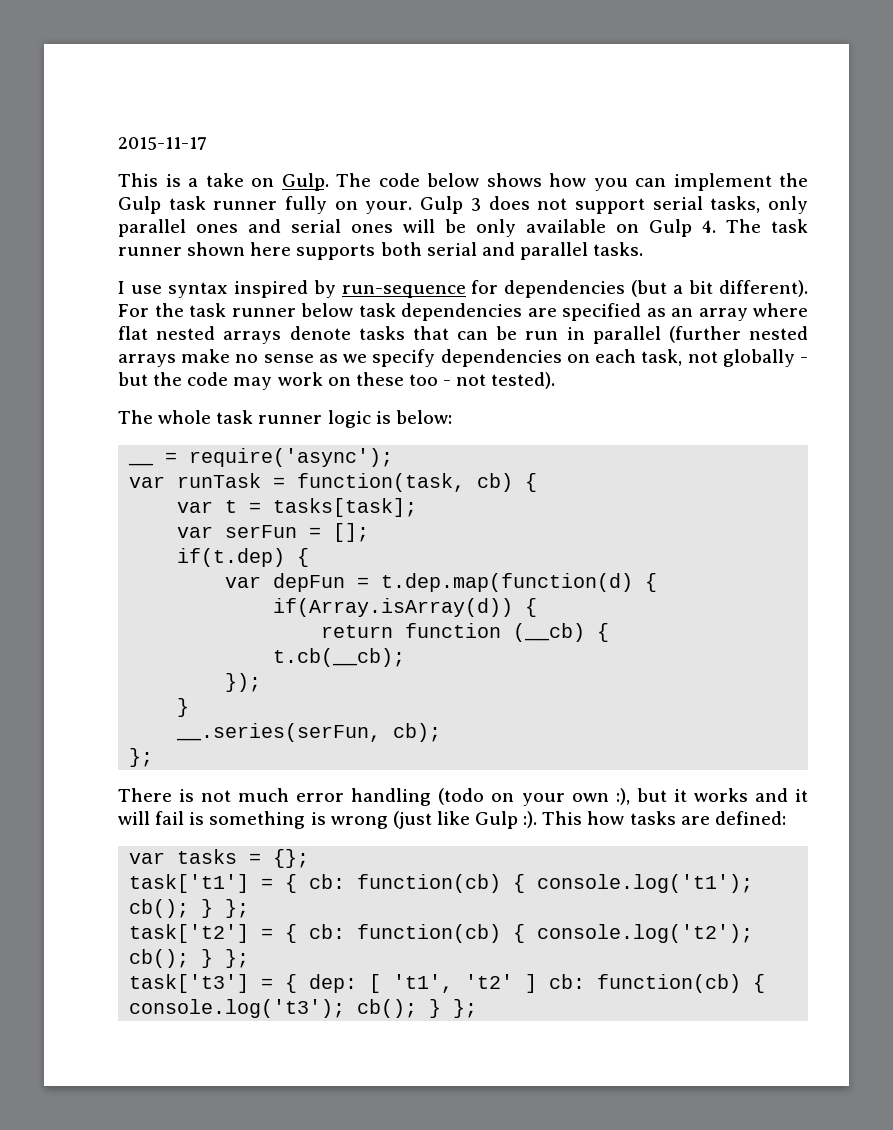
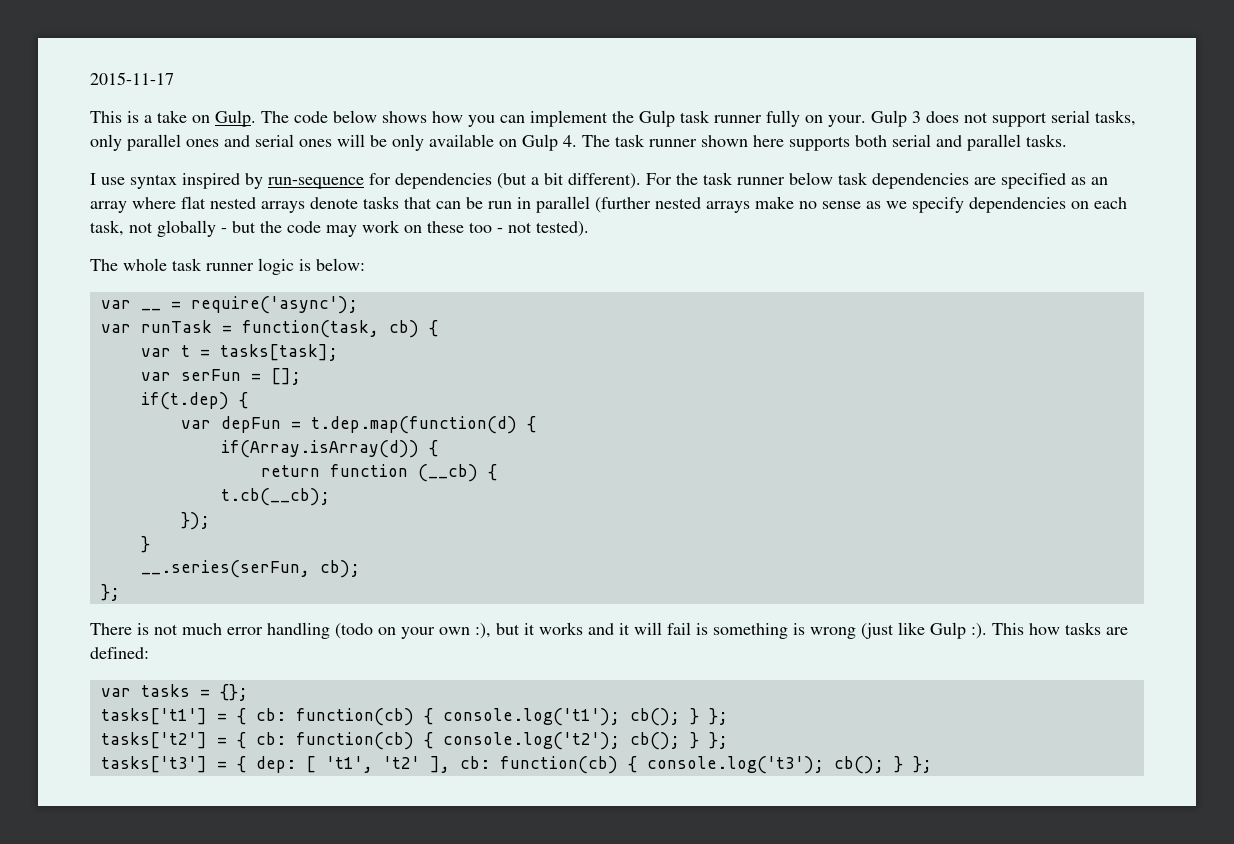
- __ = require('async');
+ var __ = require('async');
- task['t1'] = { cb: function(cb) { console.log('t1'); cb(); } };
+ tasks['t1'] = { cb: function(cb) { console.log('t1'); cb(); } };
- task['t2'] = { cb: function(cb) { console.log('t2'); cb(); } };
+ tasks['t2'] = { cb: function(cb) { console.log('t2'); cb(); } };
- task['t3'] = { dep: [ 't1', 't2' ] cb: function(cb) { console.log('t3'); cb(); } };
+ tasks['t3'] = { dep: [ 't1', 't2' ], cb: function(cb) { console.log('t3'); cb(); } };

